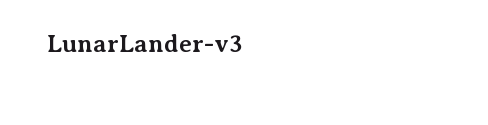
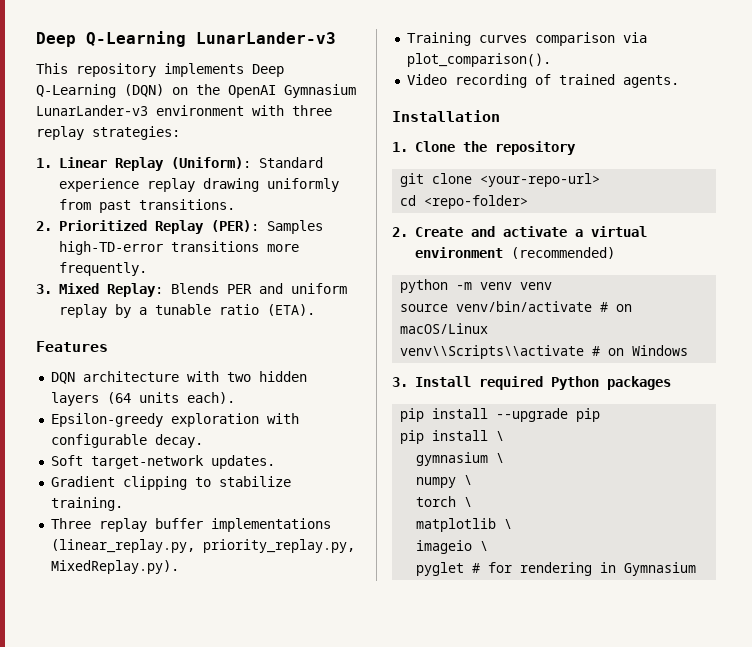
- LunarLander-v3
+ Deep Q-Learning LunarLander-v3
+ This repository implements Deep Q-Learning (DQN) on the OpenAI Gymnasium LunarLander-v3 environment with three replay strategies:
+ 1. Linear Replay (Uniform): Standard experience replay drawing uniformly from past transitions.
+ 2. Prioritized Replay (PER): Samples high‑TD‑error transitions more frequently.
+ 3. Mixed Replay: Blends PER and uniform replay by a tunable ratio (ETA).
+ Features
+ DQN architecture with two hidden layers (64 units each).
+ Epsilon-greedy exploration with configurable decay.
+ Soft target-network updates.
+ Gradient clipping to stabilize training.
+ Three replay buffer implementations (linear_replay.py, priority_replay.py, MixedReplay.py).
+ Training curves comparison via plot_comparison().
+ Video recording of trained agents.
+ Installation
+ 1. Clone the repository
+ git clone <your-repo-url>
+ cd <repo-folder>
+ 2. Create and activate a virtual environment (recommended)
+ python -m venv venv
+ source venv/bin/activate # on macOS/Linux
+ venv\\Scripts\\activate # on Windows
+ 3. Install required Python packages
+ pip install --upgrade pip
+ pip install \
+ gymnasium \
+ numpy \
+ torch \
+ matplotlib \
+ imageio \
+ pyglet # for rendering in Gymnasium

